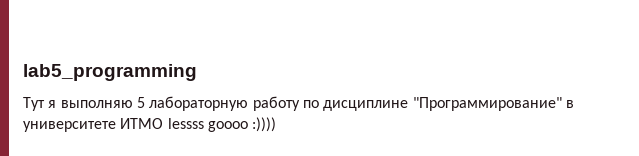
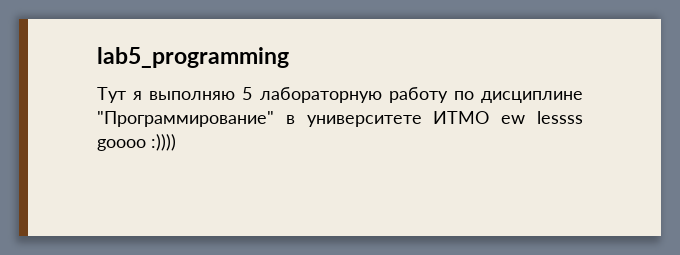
- Тут я выполняю 5 лабораторную работу по дисциплине "Программирование" в университете ИТМО lessss goooo :))))
+ Тут я выполняю 5 лабораторную работу по дисциплине "Программирование" в университете ИТМО ew lessss goooo :))))

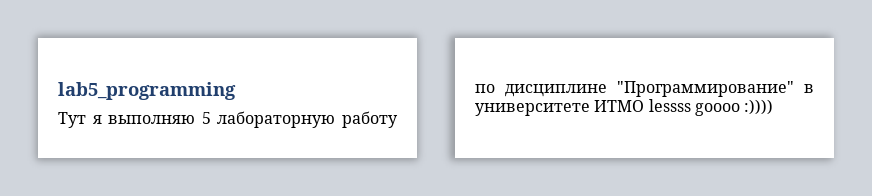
- Тут я выполняю 5 лабораторную работу по дисциплине "Программирование" в университете ИТМО ew lessss goooo :))))
+ Тут я выполняю 5 лабораторную работу по дисциплине "Программирование" в университете ИТМО lessss goooo :))))

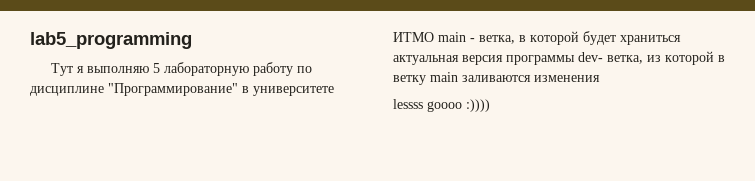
- Тут я выполняю 5 лабораторную работу по дисциплине "Программирование" в университете ИТМО lessss goooo :))))
+ Тут я выполняю 5 лабораторную работу по дисциплине "Программирование" в университете ИТМО main - ветка, в которой будет храниться актуальная версия программы dev- ветка, из которой в ветку main заливаются изменения
+ lessss goooo :))))

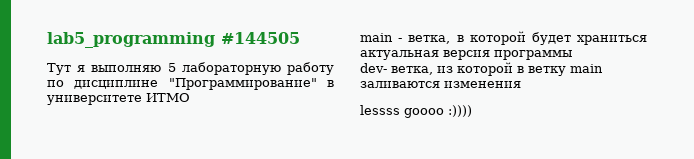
- lab5_programming
+ lab5_programming #144505
- Тут я выполняю 5 лабораторную работу по дисциплине "Программирование" в университете ИТМО main - ветка, в которой будет храниться актуальная версия программы dev- ветка, из которой в ветку main заливаются изменения
+ Тут я выполняю 5 лабораторную работу по дисциплине "Программирование" в университете ИТМО
+ main - ветка, в которой будет храниться актуальная версия программы
+ dev- ветка, из которой в ветку main заливаются изменения

